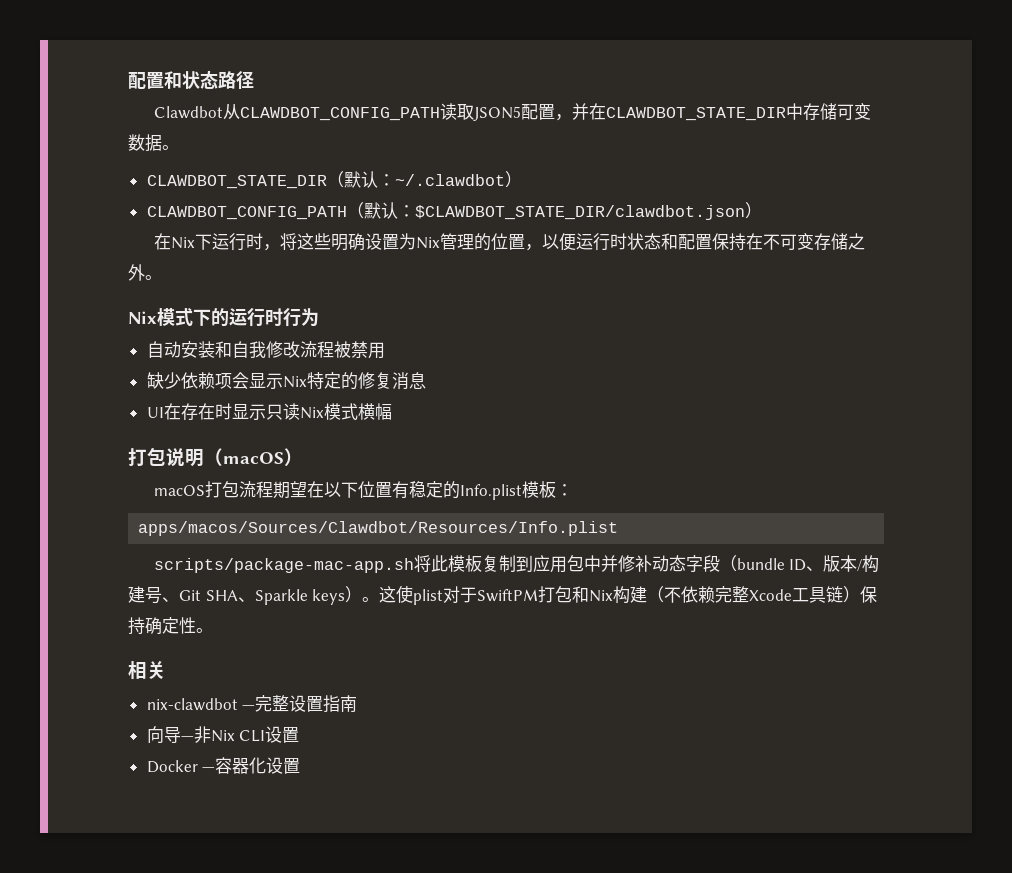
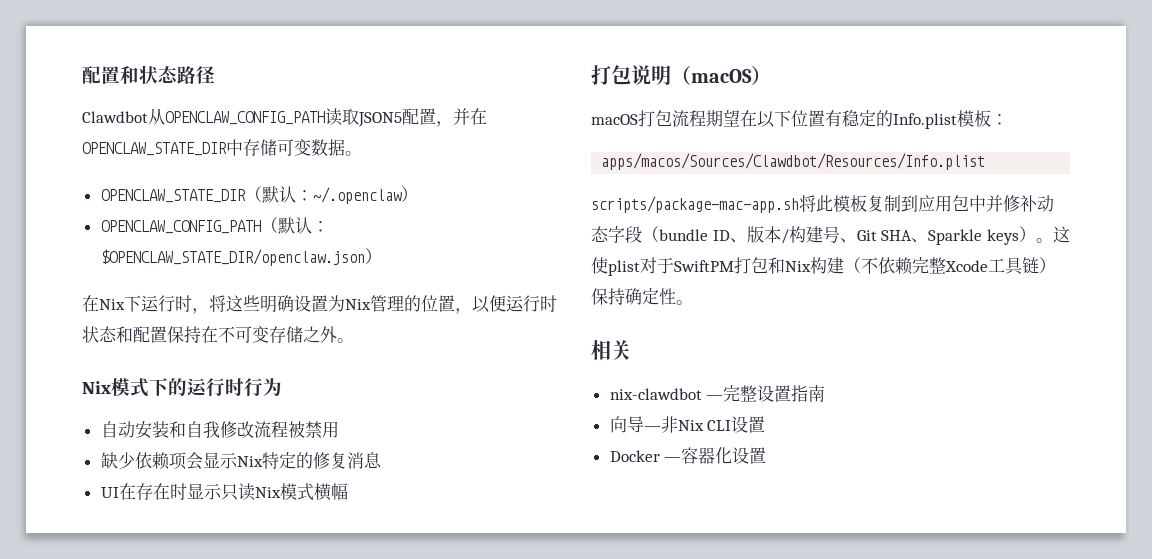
- Clawdbot从CLAWDBOT_CONFIG_PATH读取JSON5配置，并在CLAWDBOT_STATE_DIR中存储可变数据。
+ Clawdbot从OPENCLAW_CONFIG_PATH读取JSON5配置，并在OPENCLAW_STATE_DIR中存储可变数据。
- CLAWDBOT_STATE_DIR（默认：~/.clawdbot）
- CLAWDBOT_CONFIG_PATH（默认：$CLAWDBOT_STATE_DIR/clawdbot.json）
+ OPENCLAW_STATE_DIR（默认：~/.openclaw）
+ OPENCLAW_CONFIG_PATH（默认：$OPENCLAW_STATE_DIR/openclaw.json）

